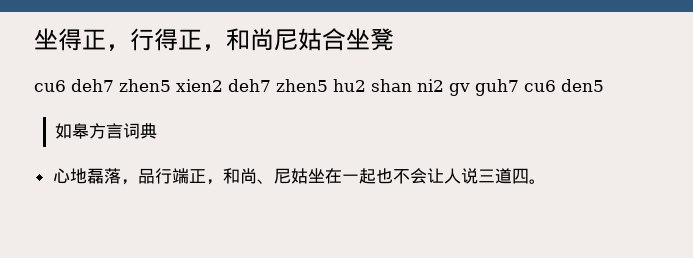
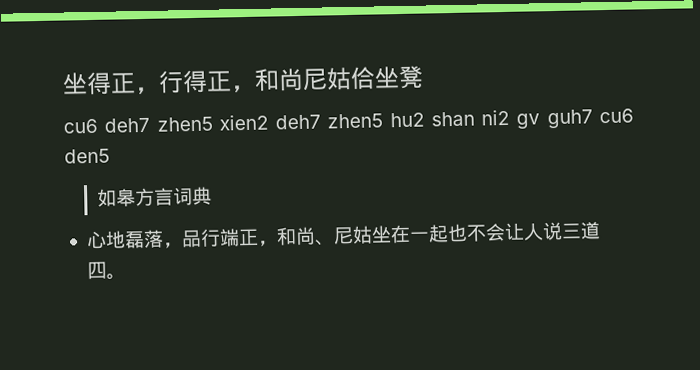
- 坐得正，行得正，和尚尼姑合坐凳
+ 坐得正，行得正，和尚尼姑佮坐凳

